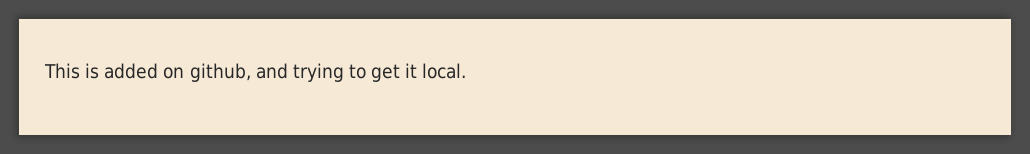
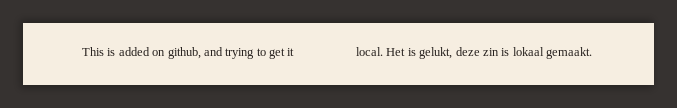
+ Het is gelukt, deze zin is lokaal gemaakt.

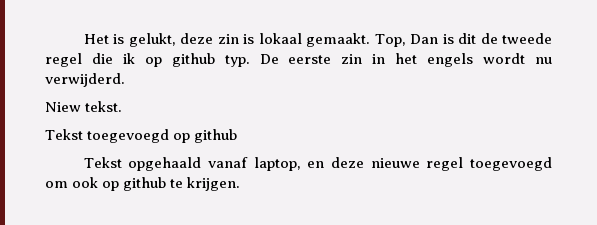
- This is added on github, and trying to get it local.
+ Top, Dan is dit de tweede regel die ik op github typ. De eerste zin in het engels wordt nu verwijderd.
+ Niew tekst.
+ Tekst toegevoegd op github
+ Tekst opgehaald vanaf laptop, en deze nieuwe regel toegevoegd om ook op github te krijgen.

